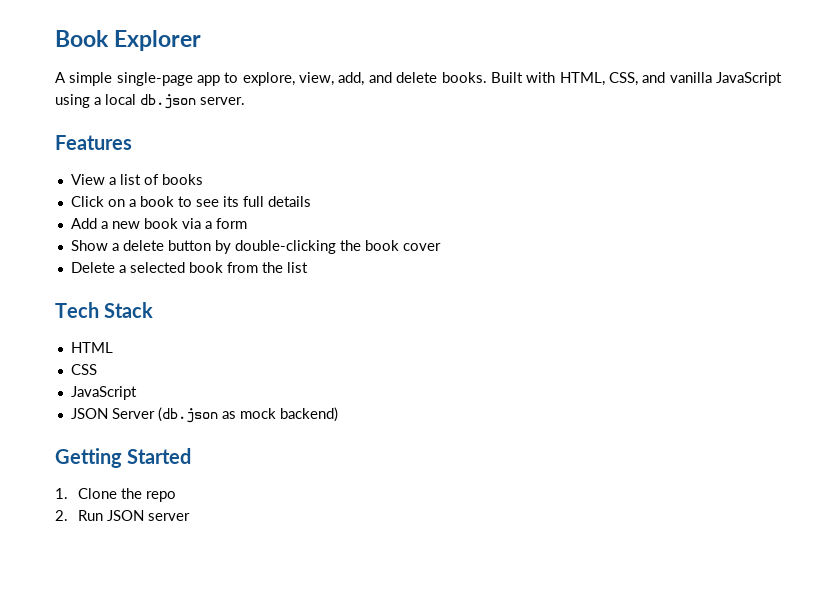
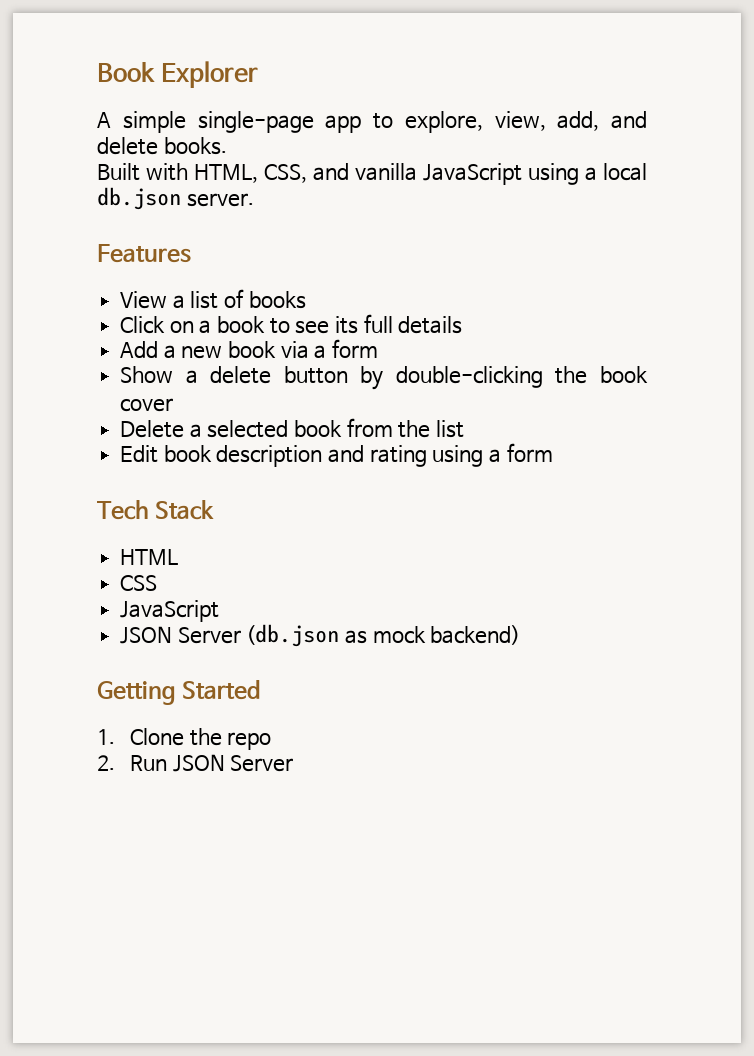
- A simple single-page app to explore, view, add, and delete books. Built with HTML, CSS, and vanilla JavaScript using a local db.json server.
+ A simple single-page app to explore, view, add, and delete books.
+ Built with HTML, CSS, and vanilla JavaScript using a local db.json server.
+ Edit book description and rating using a form
- 2. Run JSON server
+ 2. Run JSON Server

